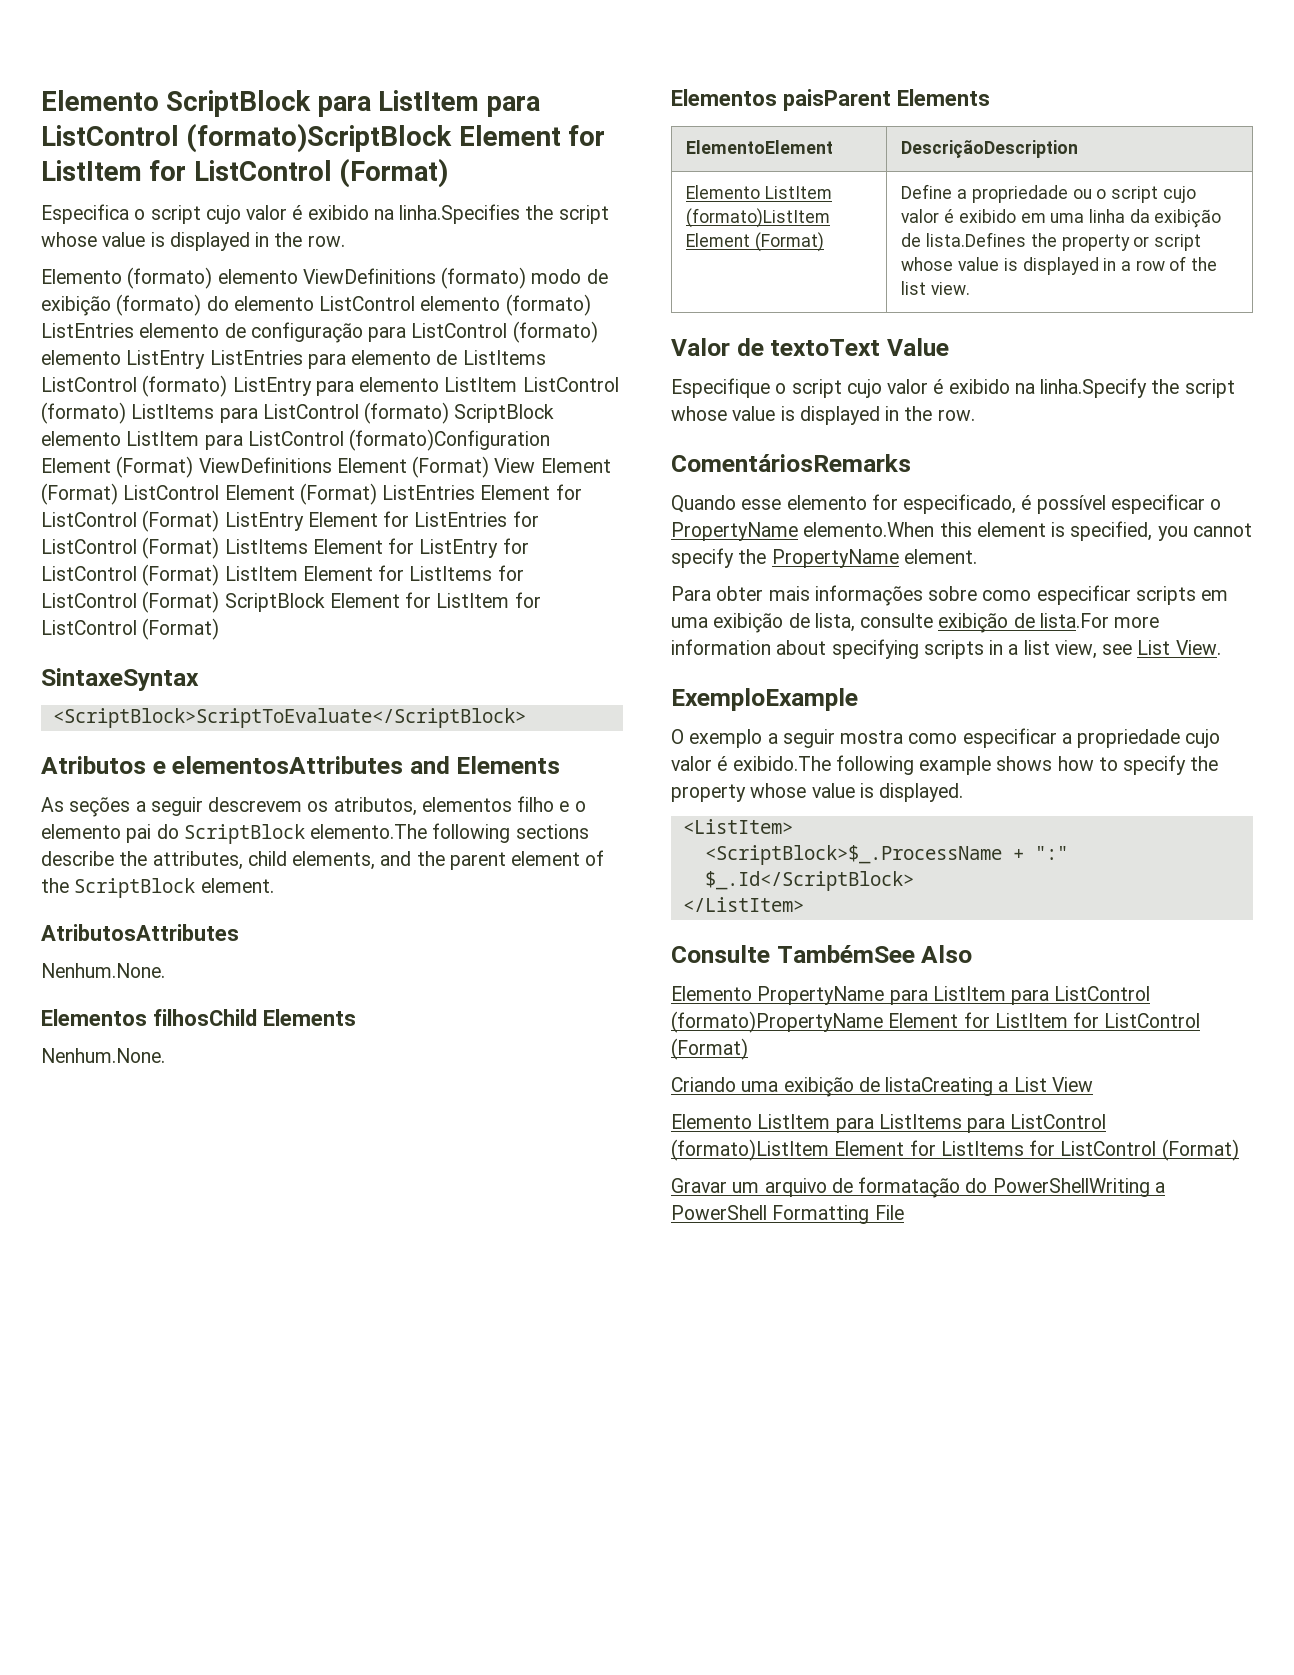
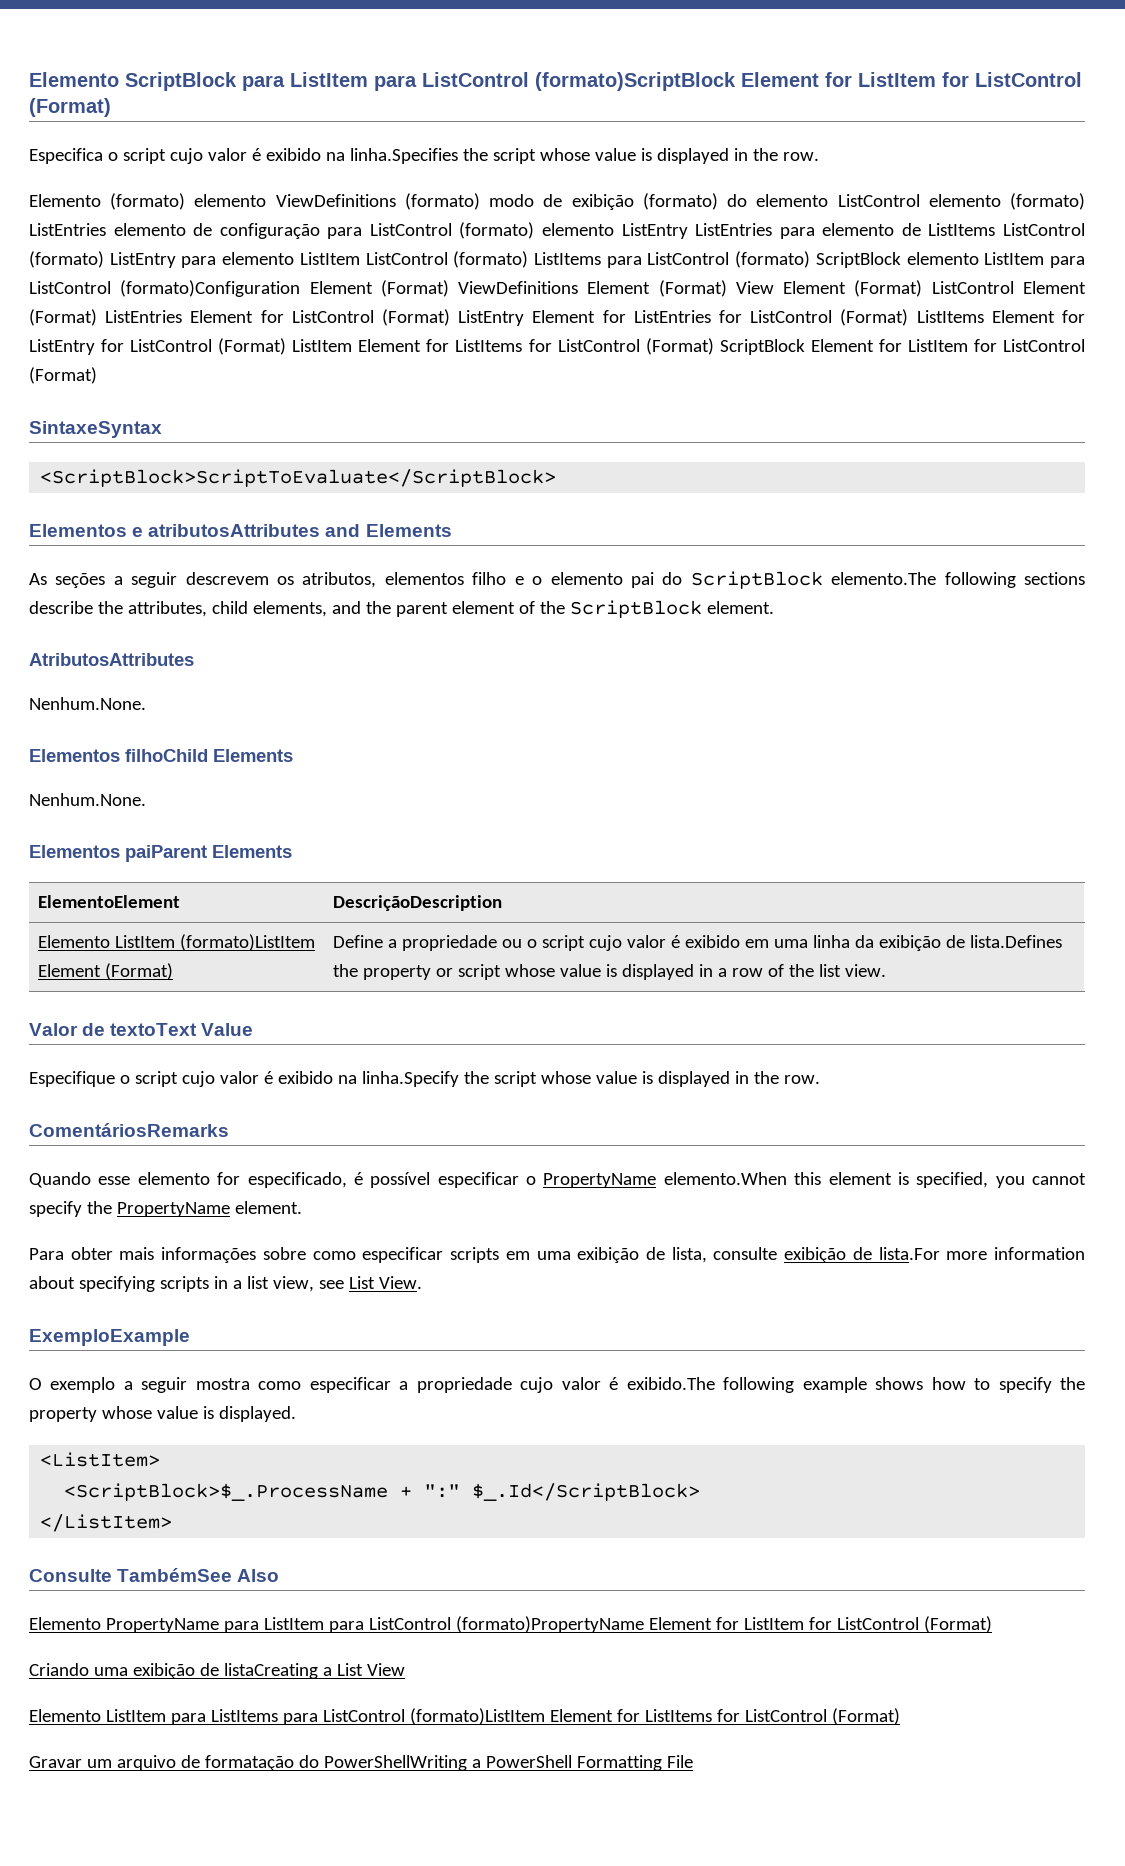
- Atributos e elementosAttributes and Elements
+ Elementos e atributosAttributes and Elements
- Elementos filhosChild Elements
+ Elementos filhoChild Elements
- Elementos paisParent Elements
+ Elementos paiParent Elements

